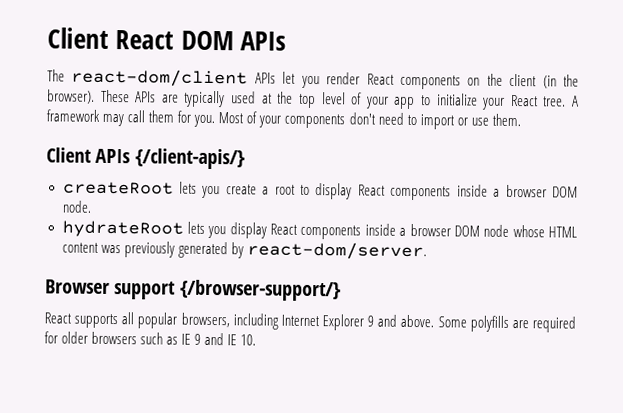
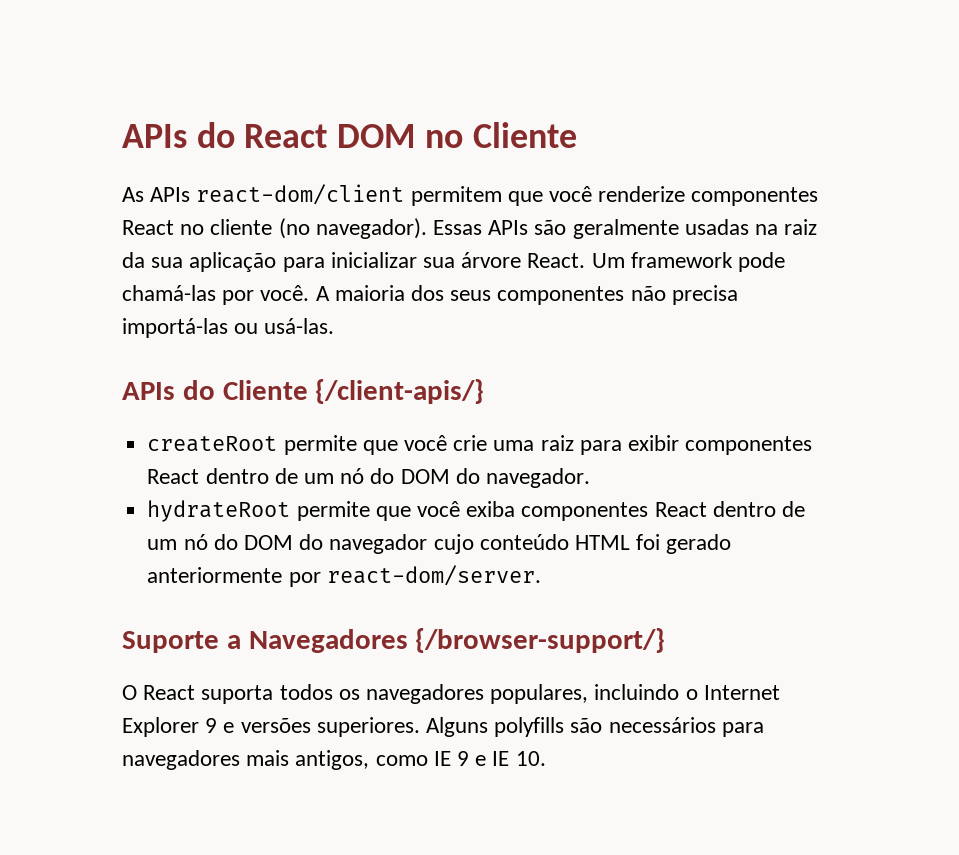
- Client React DOM APIs
- The react-dom/client APIs let you render React components on the client (in the browser). These APIs are typically used at the top level of your app to initialize your React tree. A framework may call them for you. Most of your components don't need to import or use them.
- Client APIs {/client-apis/}
- createRoot lets you create a root to display React components inside a browser DOM node.
- hydrateRoot lets you display React components inside a browser DOM node whose HTML content was previously generated by react-dom/server.
- Browser support {/browser-support/}
- React supports all popular browsers, including Internet Explorer 9 and above. Some polyfills are required for older browsers such as IE 9 and IE 10.
+ APIs do React DOM no Cliente
+ As APIs react-dom/client permitem que você renderize componentes React no cliente (no navegador). Essas APIs são geralmente usadas na raiz da sua aplicação para inicializar sua árvore React. Um framework pode chamá-las por você. A maioria dos seus componentes não precisa importá-las ou usá-las.
+ APIs do Cliente {/client-apis/}
+ createRoot permite que você crie uma raiz para exibir componentes React dentro de um nó do DOM do navegador.
+ hydrateRoot permite que você exiba componentes React dentro de um nó do DOM do navegador cujo conteúdo HTML foi gerado anteriormente por react-dom/server.
+ Suporte a Navegadores {/browser-support/}
+ O React suporta todos os navegadores populares, incluindo o Internet Explorer 9 e versões superiores. Alguns polyfills são necessários para navegadores mais antigos, como IE 9 e IE 10.

